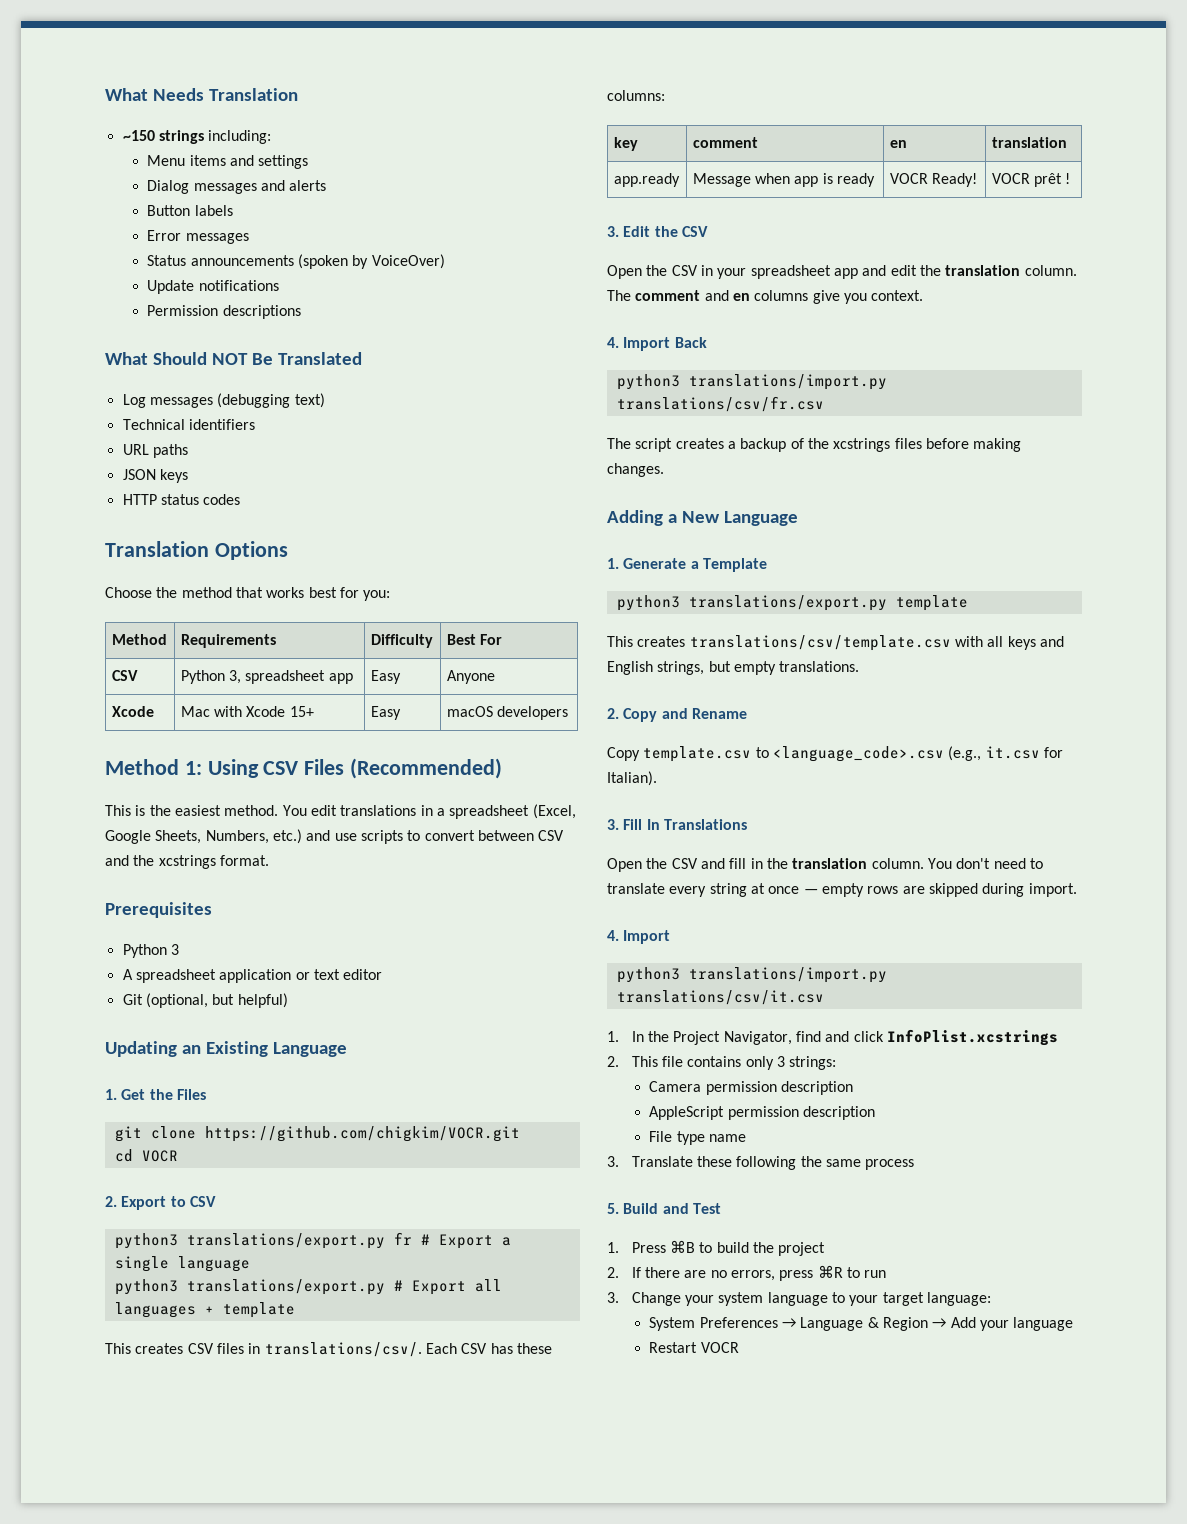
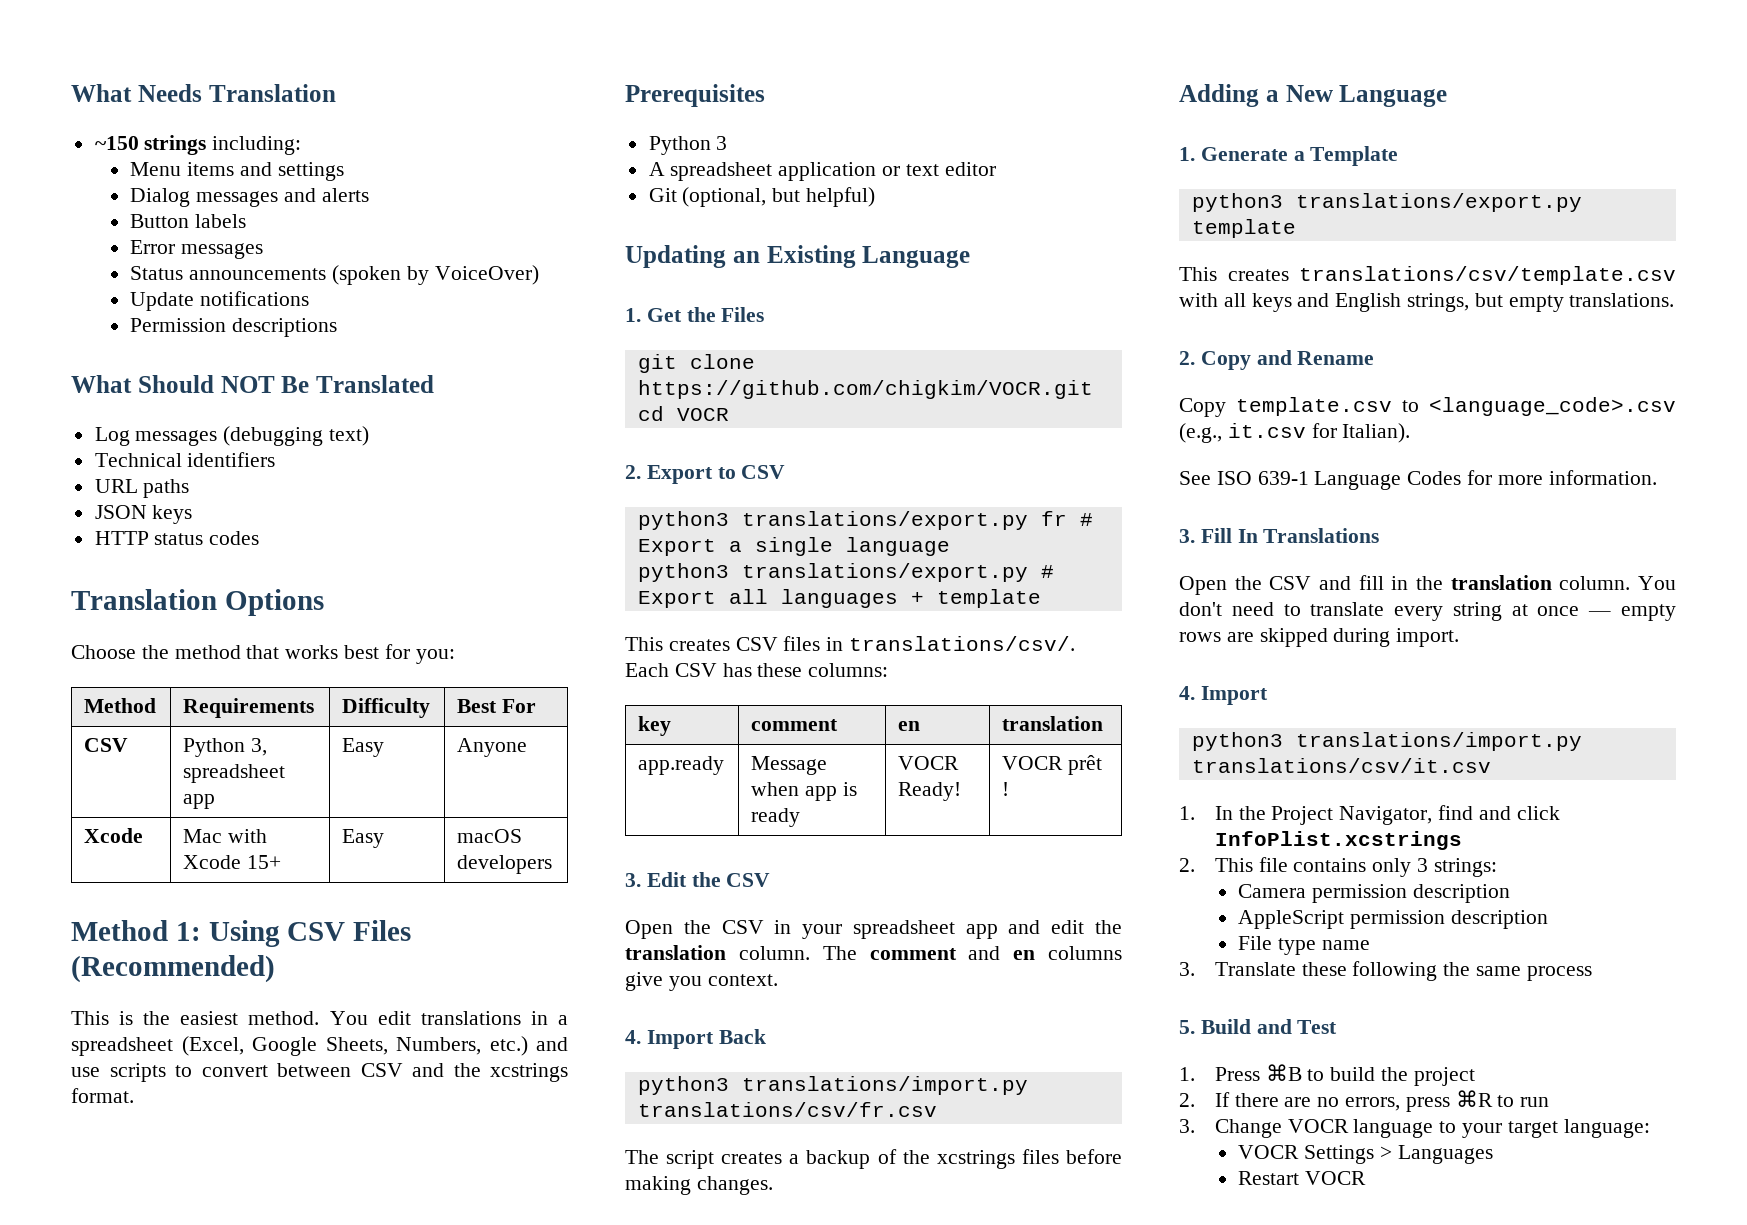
+ See ISO 639-1 Language Codes for more information.
- 3. Change your system language to your target language:
+ 3. Change VOCR language to your target language:
- System Preferences → Language & Region → Add your language
+ VOCR Settings > Languages

